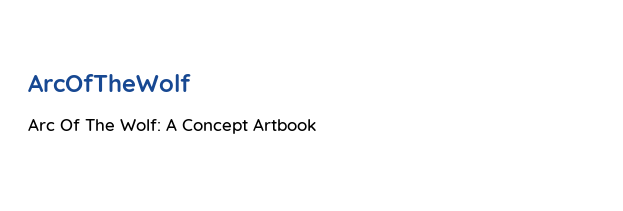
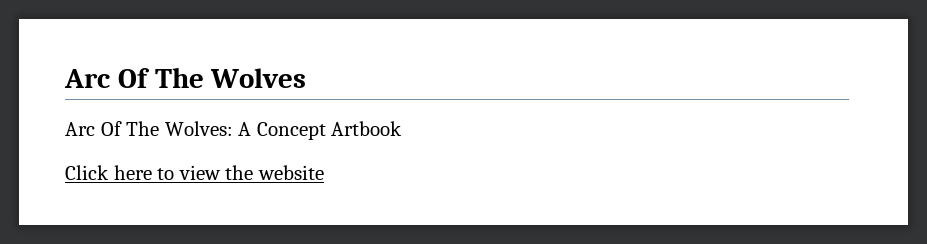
- ArcOfTheWolf
- Arc Of The Wolf: A Concept Artbook
+ Arc Of The Wolves
+ Arc Of The Wolves: A Concept Artbook
+ Click here to view the website

